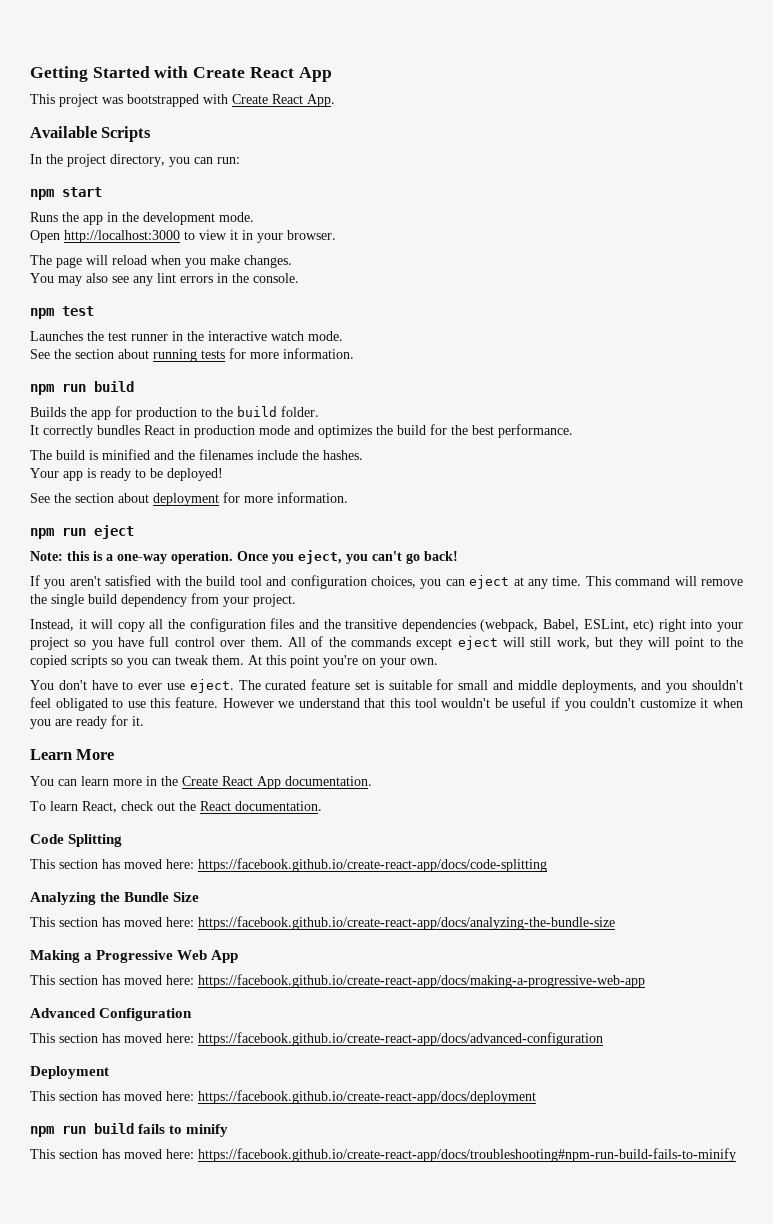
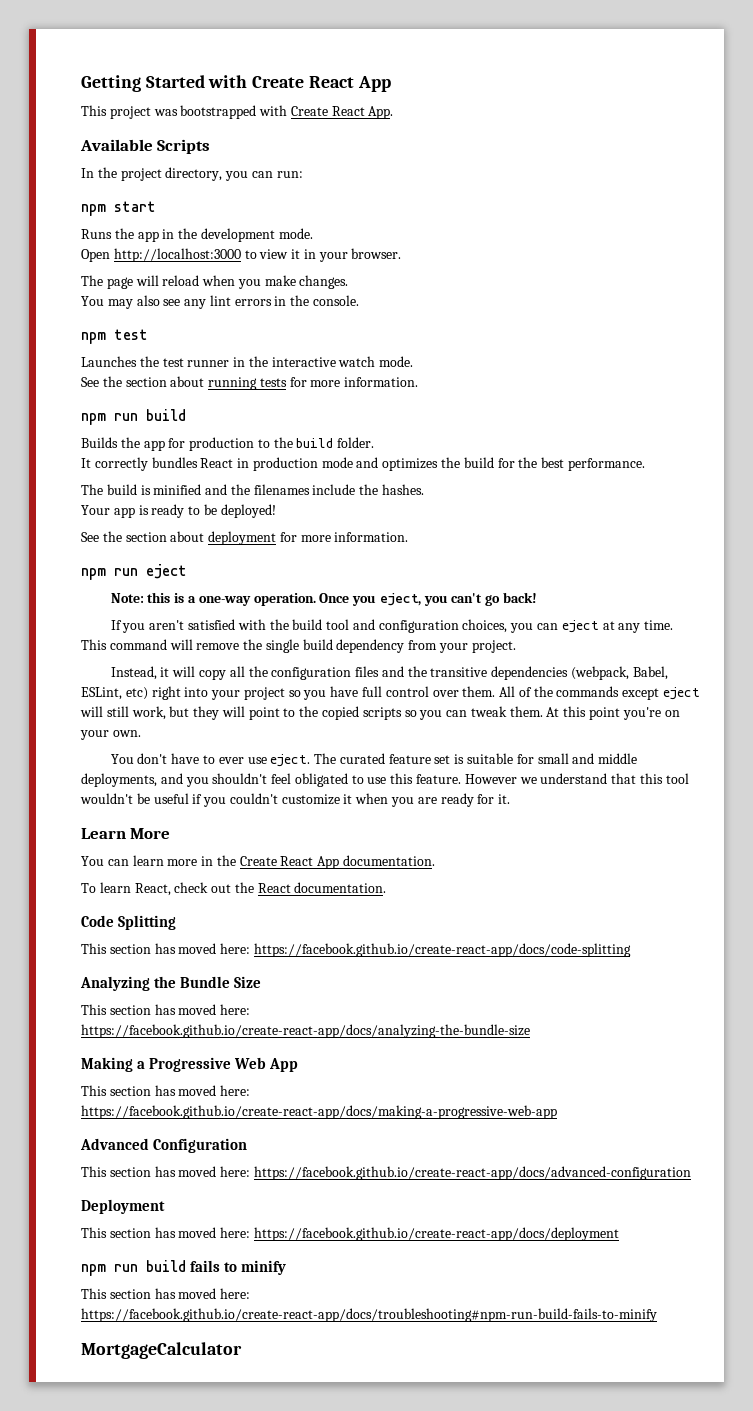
+ MortgageCalculator

